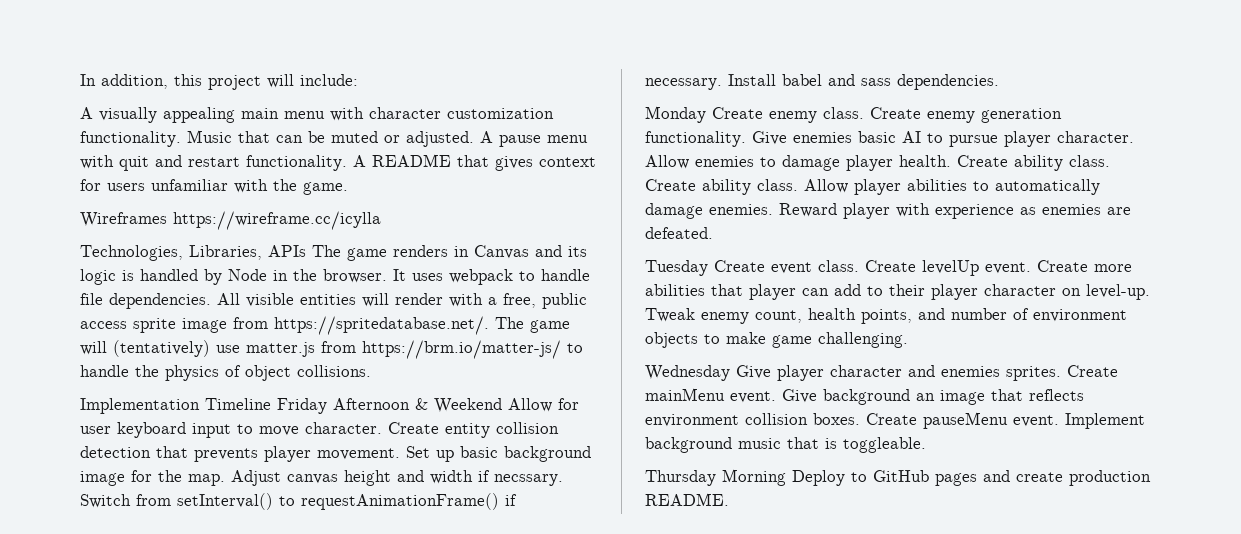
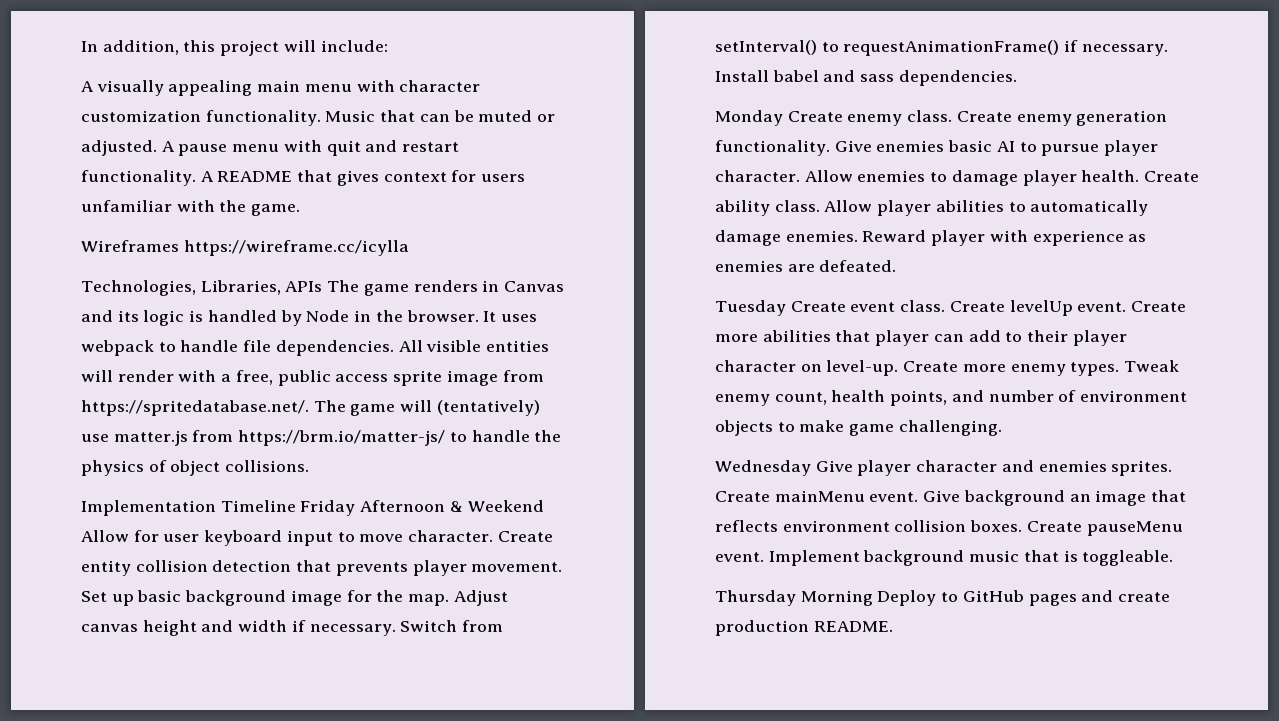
- Adjust canvas height and width if necssary.
+ Adjust canvas height and width if necessary.
- Create ability class. Create ability class.
+ Create ability class.
+ Create more enemy types.

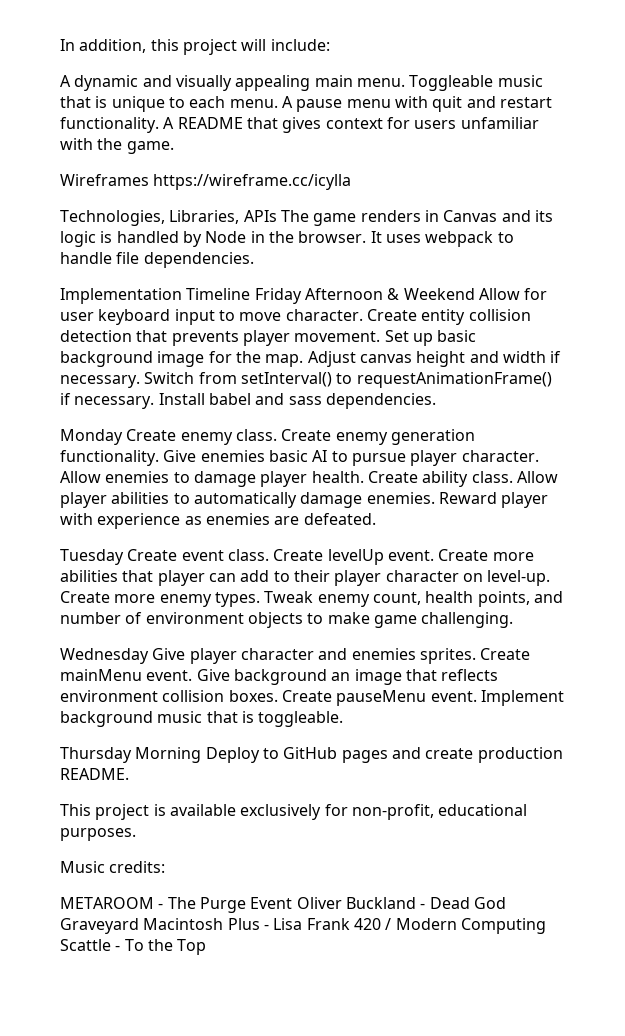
- A visually appealing main menu with character customization functionality. Music that can be muted or adjusted.
+ A dynamic and visually appealing main menu. Toggleable music that is unique to each menu.
- All visible entities will render with a free, public access sprite image from https://spritedatabase.net/. The game will (tentatively) use matter.js from https://brm.io/matter-js/ to handle the physics of object collisions.
+ This project is available exclusively for non-profit, educational purposes.
+ Music credits:
+ METAROOM - The Purge Event Oliver Buckland - Dead God Graveyard Macintosh Plus - Lisa Frank 420 / Modern Computing Scattle - To the Top

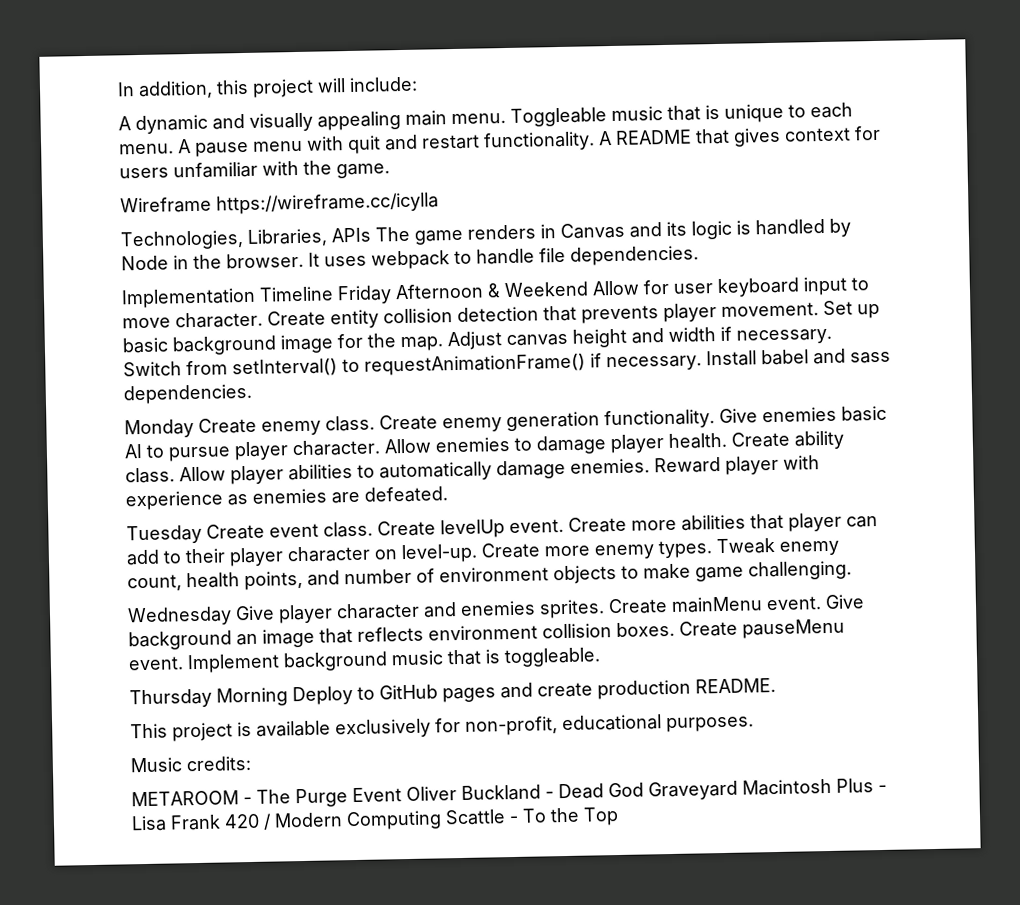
- Wireframes https://wireframe.cc/icylla
+ Wireframe https://wireframe.cc/icylla

